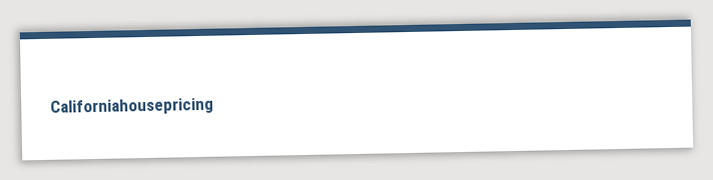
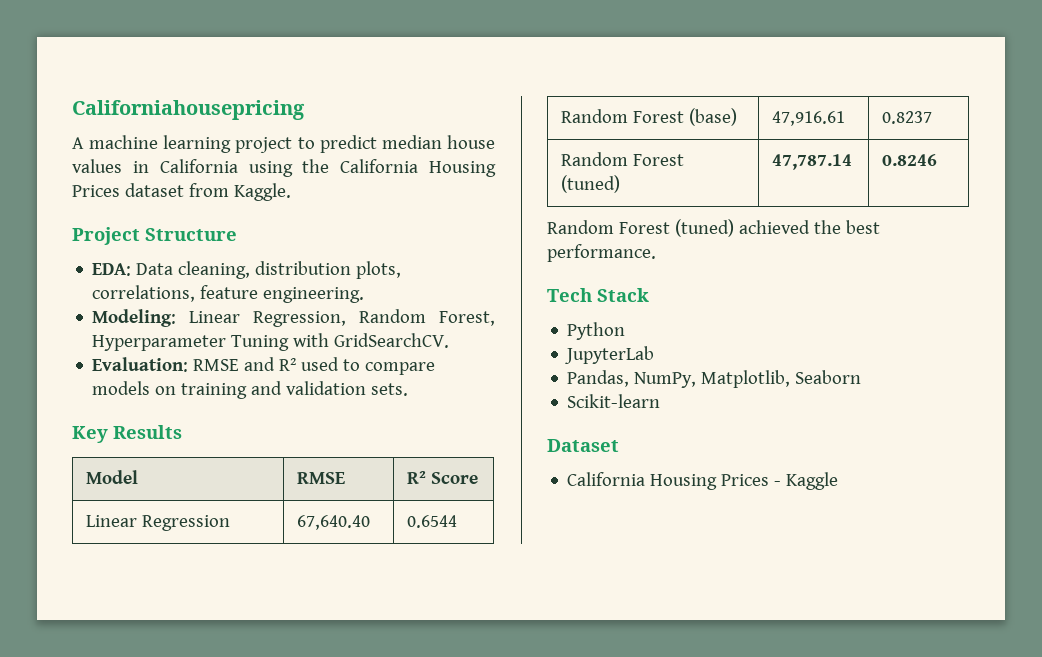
+ A machine learning project to predict median house values in California using the California Housing Prices dataset from Kaggle.
+ Project Structure
+ EDA: Data cleaning, distribution plots, correlations, feature engineering.
+ Modeling: Linear Regression, Random Forest, Hyperparameter Tuning with GridSearchCV.
+ Evaluation: RMSE and R² used to compare models on training and validation sets.
+ Key Results
+ Model | RMSE | R² Score
+ Linear Regression | 67,640.40 | 0.6544
+ Random Forest (base) | 47,916.61 | 0.8237
+ Random Forest (tuned) | 47,787.14 | 0.8246
+ Random Forest (tuned) achieved the best performance.
+ Tech Stack
+ Python
+ JupyterLab
+ Pandas, NumPy, Matplotlib, Seaborn
+ Scikit-learn
+ Dataset
+ California Housing Prices - Kaggle

